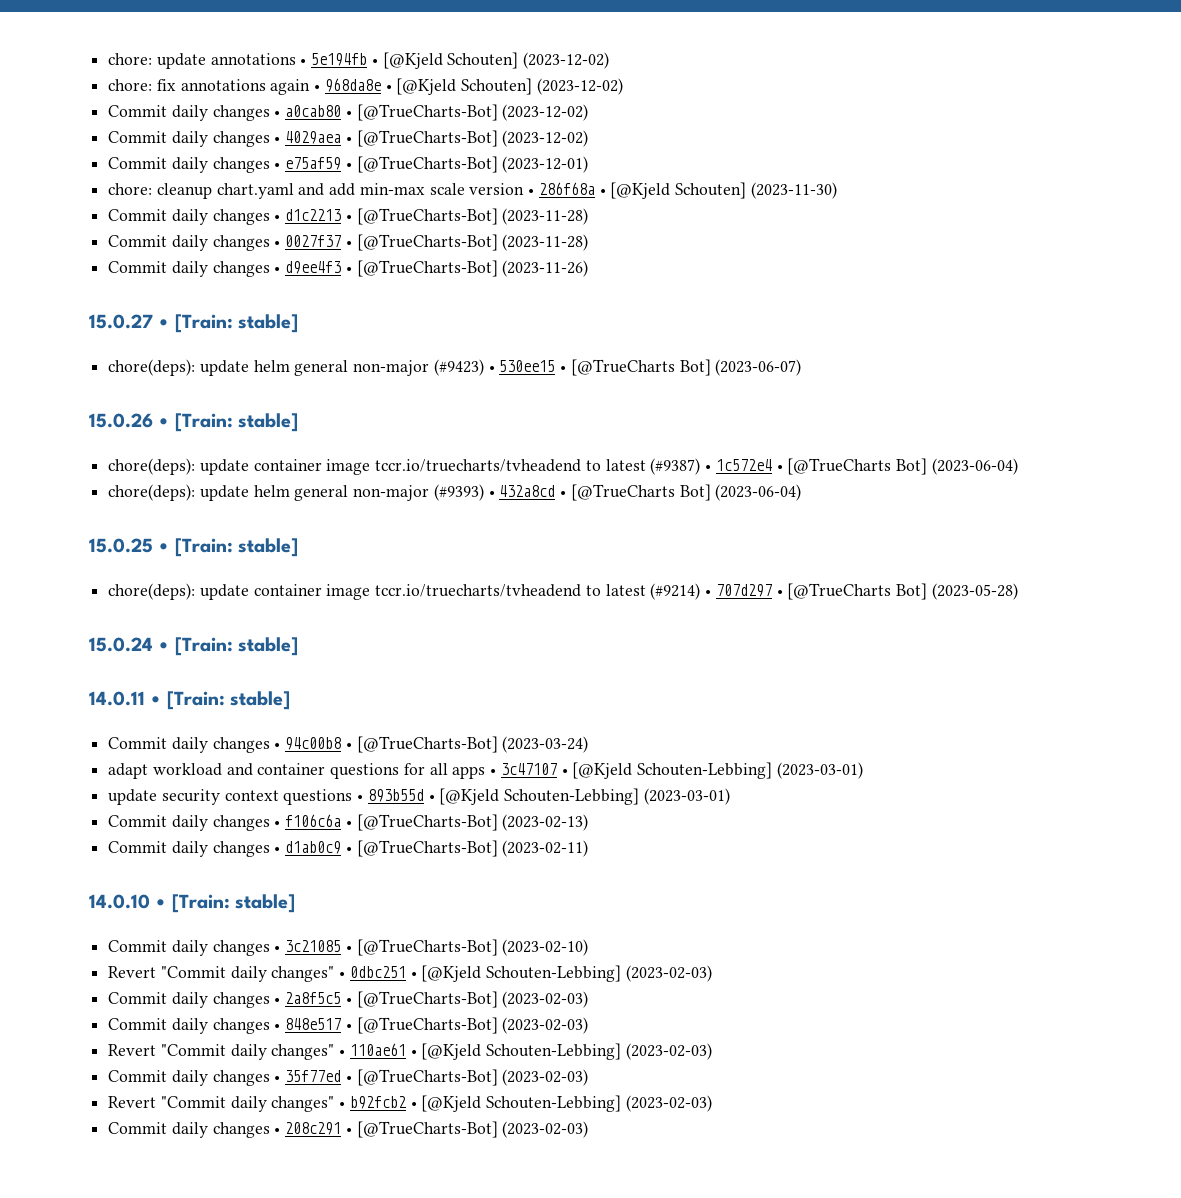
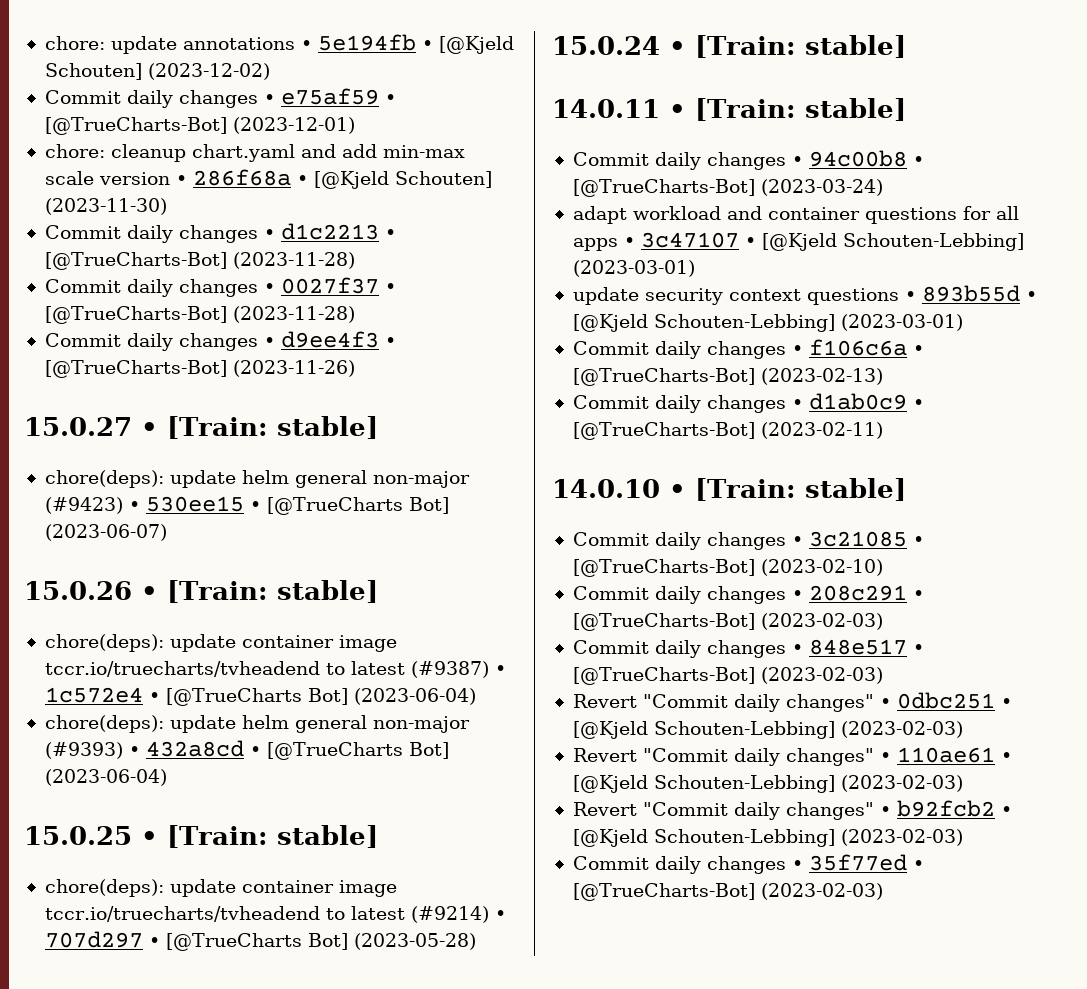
- chore: fix annotations again • 968da8e • [@Kjeld Schouten] (2023-12-02)
- Commit daily changes • a0cab80 • [@TrueCharts-Bot] (2023-12-02)
- Commit daily changes • 4029aea • [@TrueCharts-Bot] (2023-12-02)
- Revert "Commit daily changes" • 0dbc251 • [@Kjeld Schouten-Lebbing] (2023-02-03)
- Commit daily changes • 2a8f5c5 • [@TrueCharts-Bot] (2023-02-03)
+ Commit daily changes • 208c291 • [@TrueCharts-Bot] (2023-02-03)
+ Revert "Commit daily changes" • 0dbc251 • [@Kjeld Schouten-Lebbing] (2023-02-03)
  Revert "Commit daily changes" • 110ae61 • [@Kjeld Schouten-Lebbing] (2023-02-03)
- Commit daily changes • 35f77ed • [@TrueCharts-Bot] (2023-02-03)
- Commit daily changes • 208c291 • [@TrueCharts-Bot] (2023-02-03)
+ Commit daily changes • 35f77ed • [@TrueCharts-Bot] (2023-02-03)

